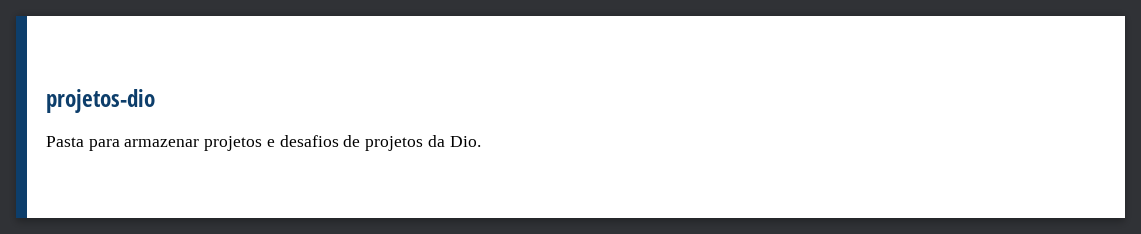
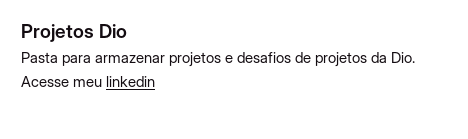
- projetos-dio
+ Projetos Dio
+ Acesse meu linkedin

